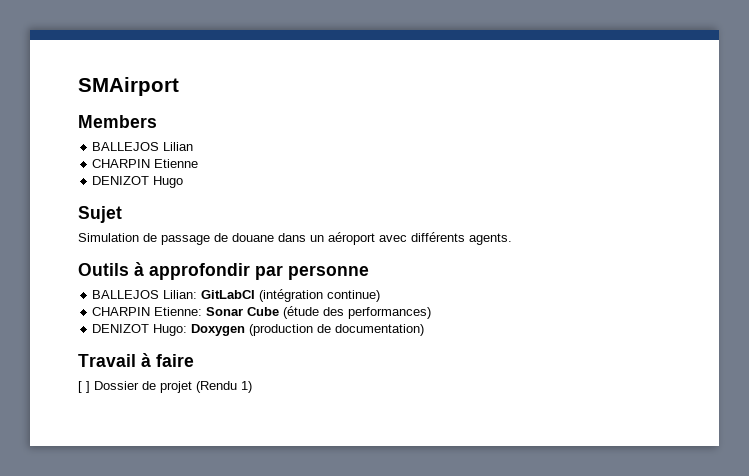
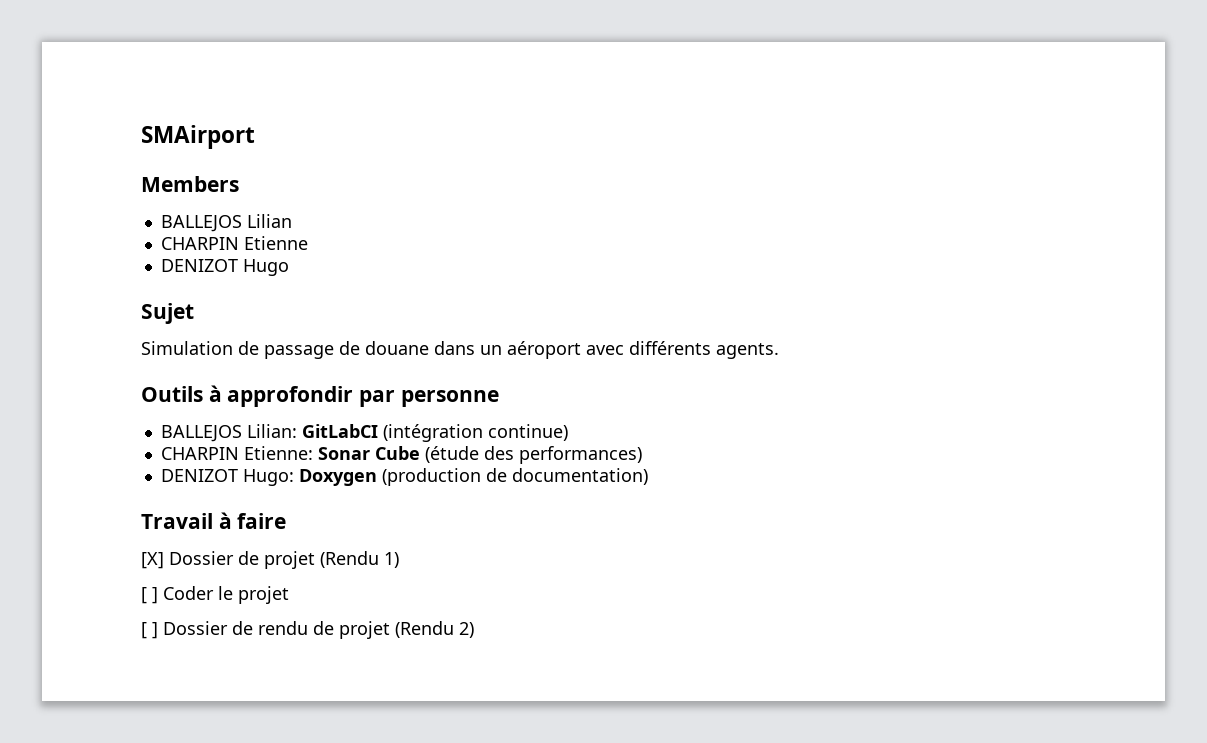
- [ ] Dossier de projet (Rendu 1)
+ [X] Dossier de projet (Rendu 1)
+ [ ] Coder le projet
+ [ ] Dossier de rendu de projet (Rendu 2)

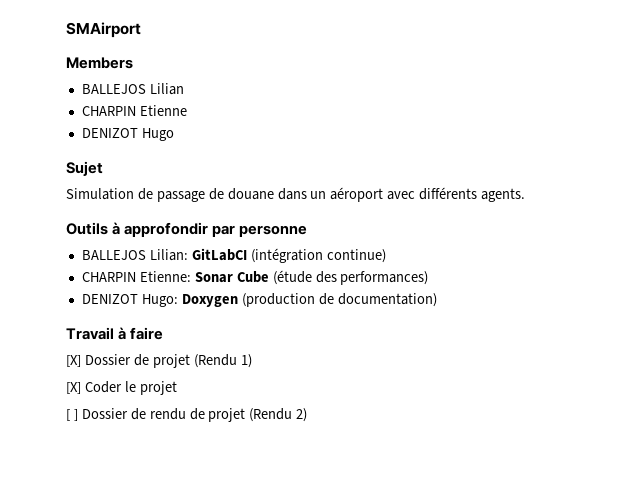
- [ ] Coder le projet
+ [X] Coder le projet

